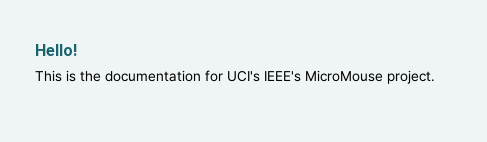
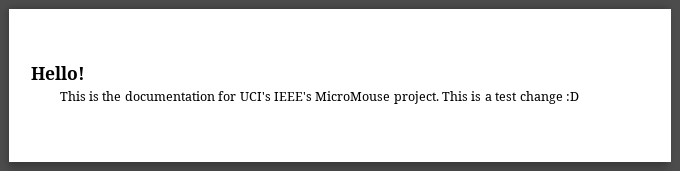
+ This is a test change :D

